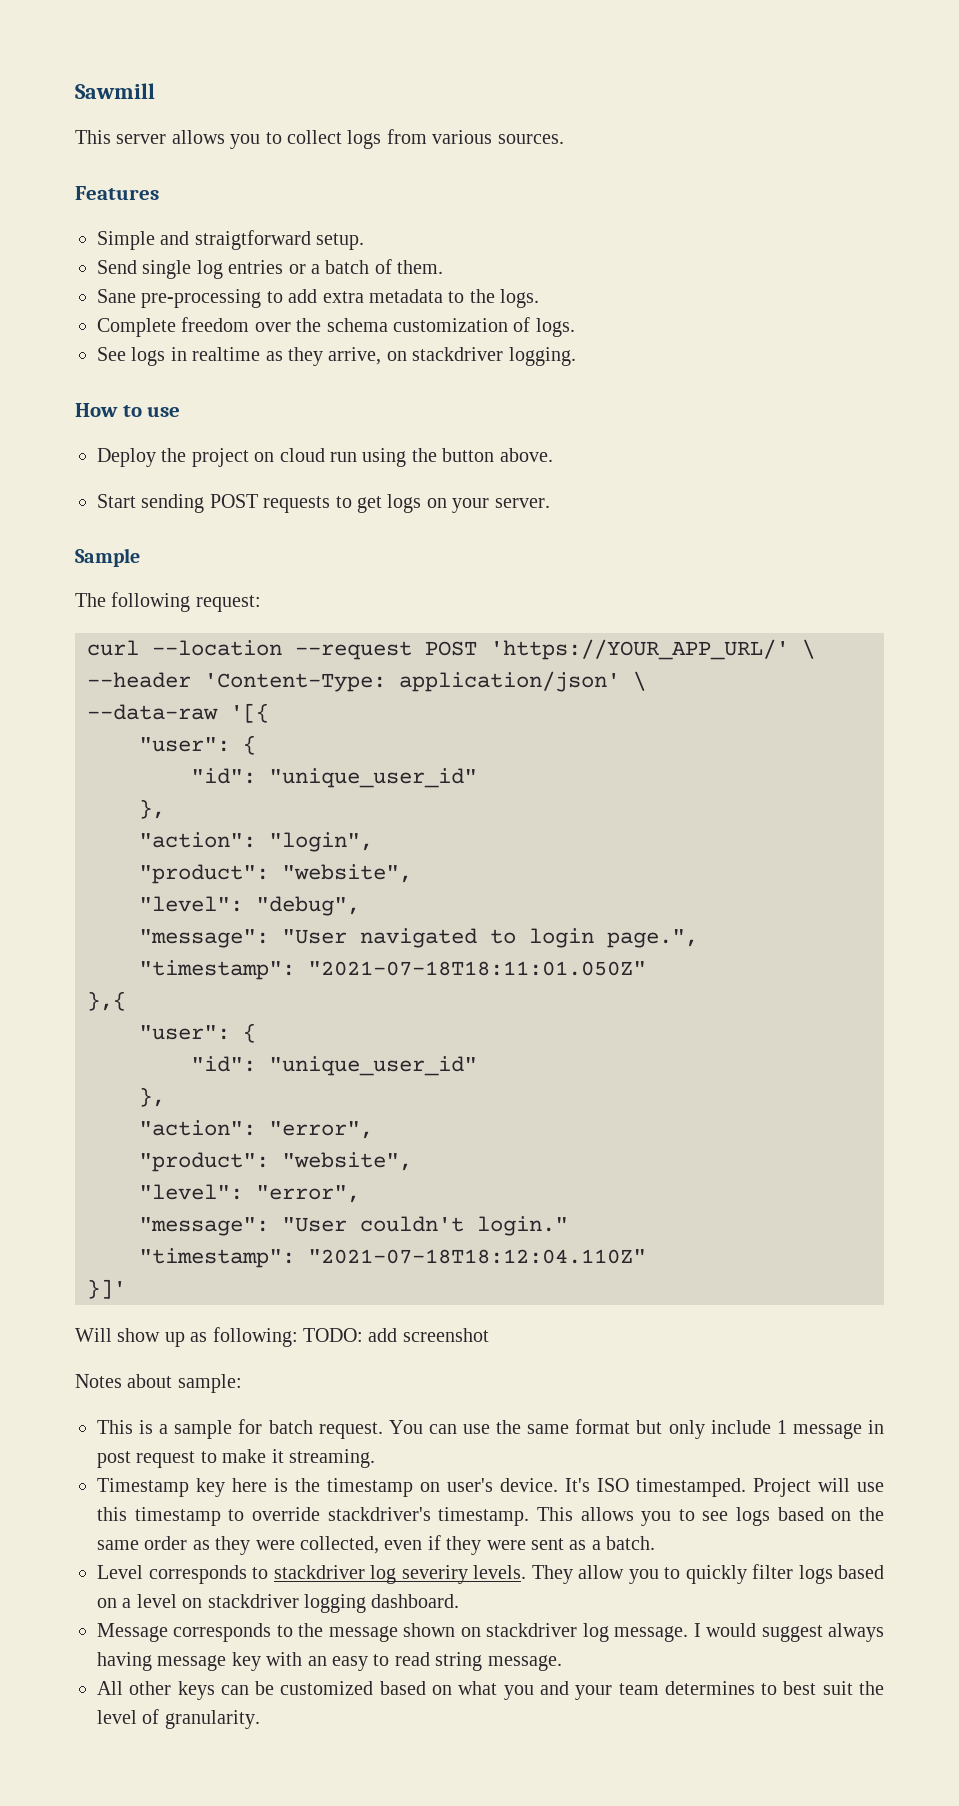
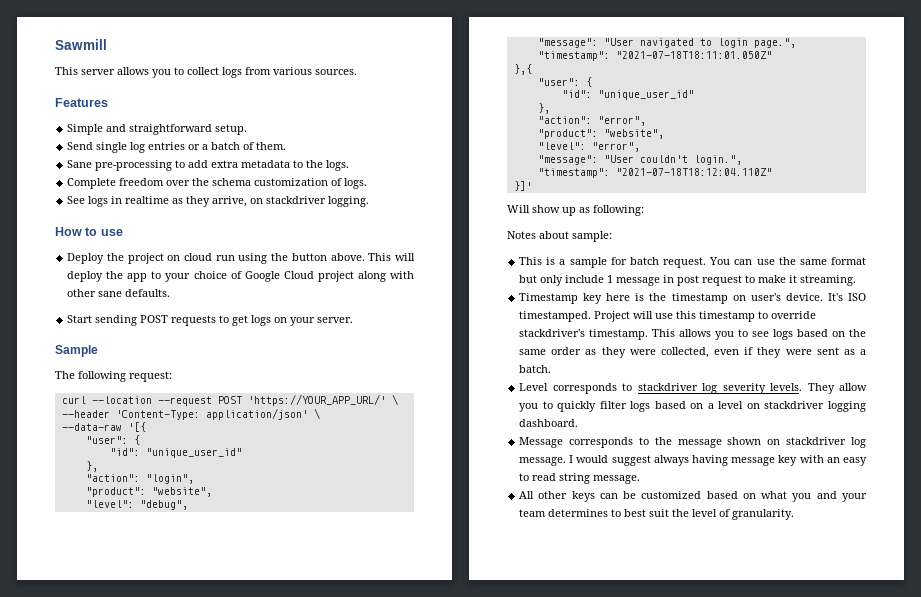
- Simple and straigtforward setup.
+ Simple and straightforward setup.
+ This will deploy the app to your choice of Google Cloud project along with other sane defaults.
- "message": "User couldn't login."
+ "message": "User couldn't login.",
- Will show up as following: TODO: add screenshot
+ Will show up as following:
- Level corresponds to stackdriver log severiry levels.
+ Level corresponds to stackdriver log severity levels.

